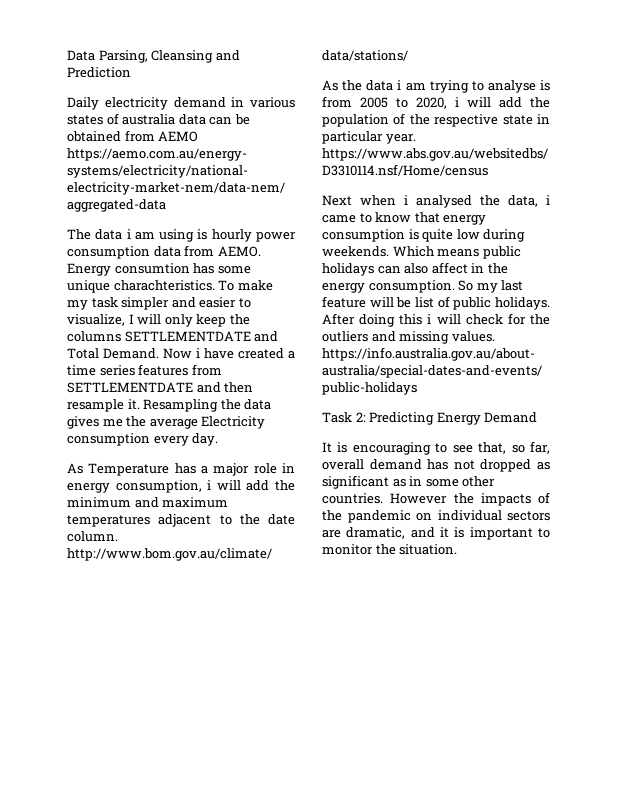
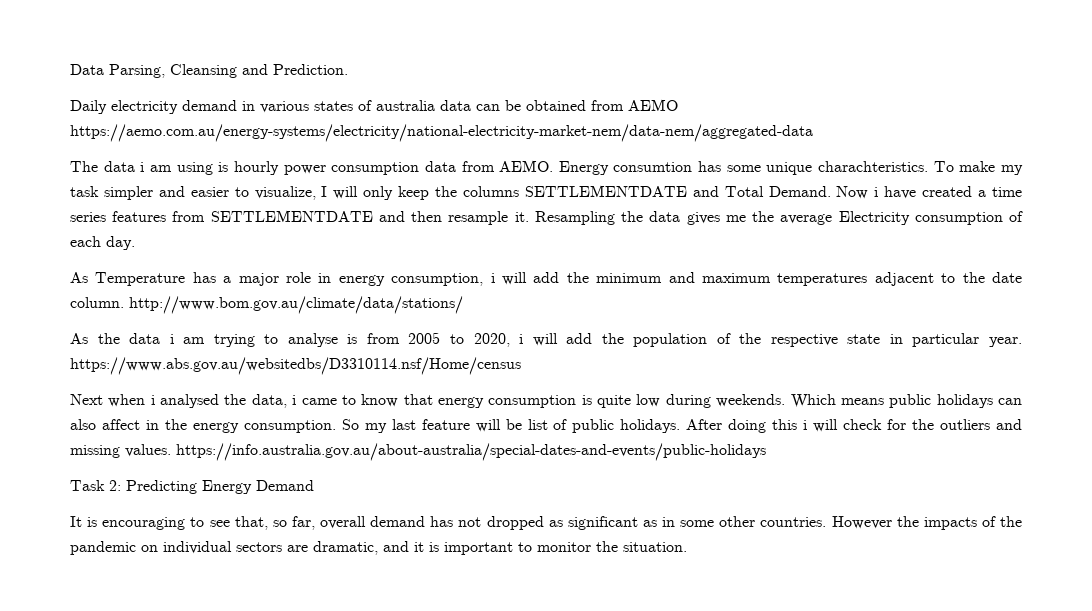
- Data Parsing, Cleansing and Prediction
+ Data Parsing, Cleansing and Prediction.
- Resampling the data gives me the average Electricity consumption every day.
+ Resampling the data gives me the average Electricity consumption of each day.

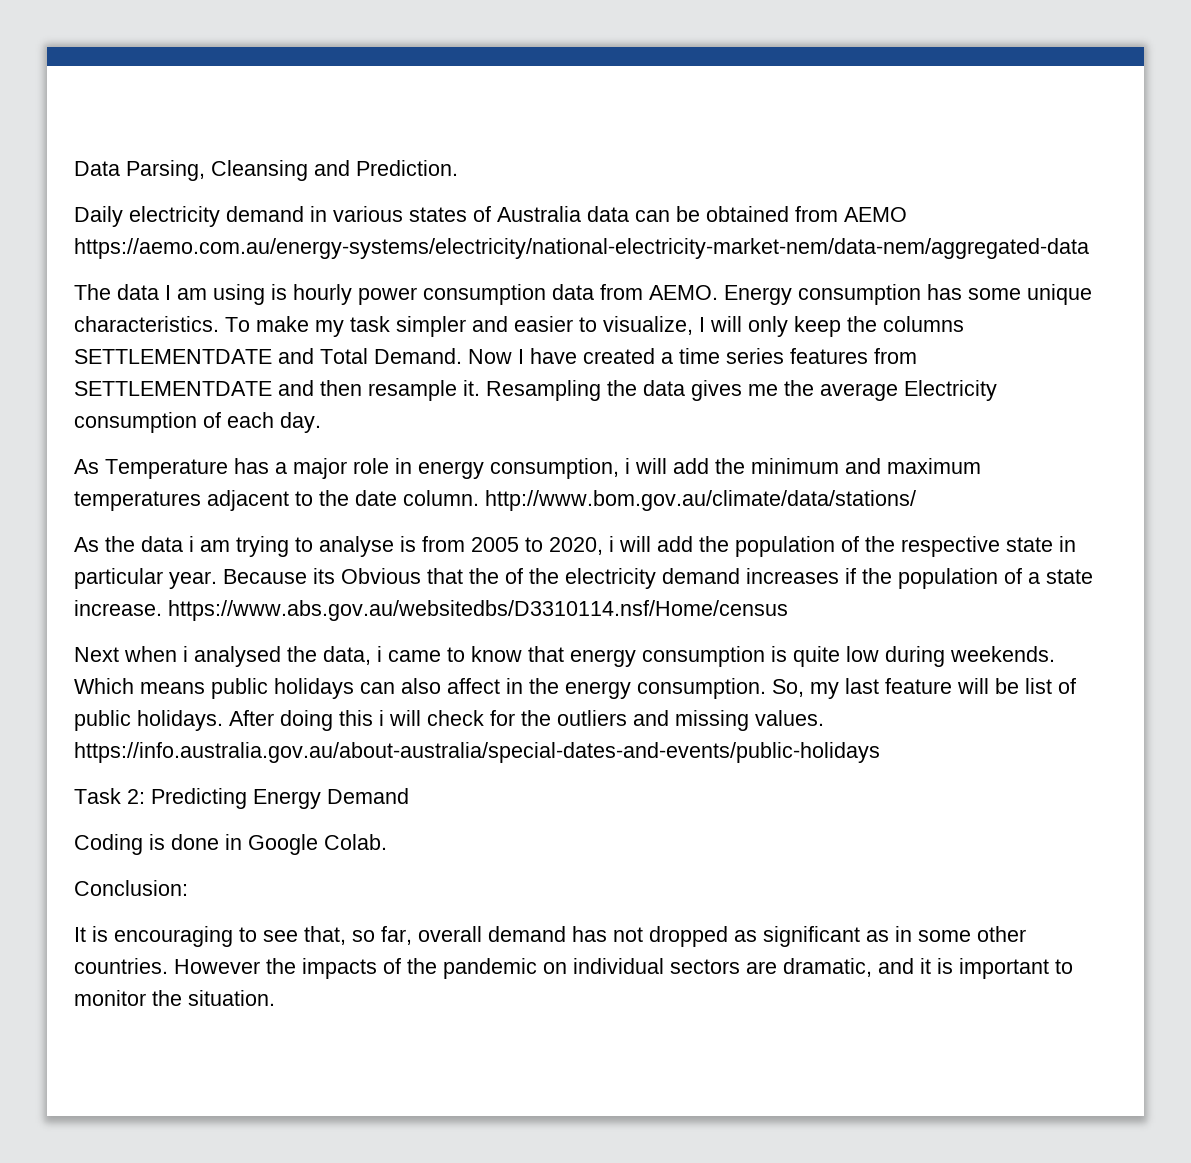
- Daily electricity demand in various states of australia data can be obtained from AEMO https://aemo.com.au/energy-systems/electricity/national-electricity-market-nem/data-nem/aggregated-data
+ Daily electricity demand in various states of Australia data can be obtained from AEMO https://aemo.com.au/energy-systems/electricity/national-electricity-market-nem/data-nem/aggregated-data
- The data i am using is hourly power consumption data from AEMO.
+ The data I am using is hourly power consumption data from AEMO.
- Energy consumtion has some unique charachteristics.
+ Energy consumption has some unique characteristics.
- Now i have created a time series features from SETTLEMENTDATE and then resample it.
+ Now I have created a time series features from SETTLEMENTDATE and then resample it.
- As the data i am trying to analyse is from 2005 to 2020, i will add the population of the respective state in particular year. https://www.abs.gov.au/websitedbs/D3310114.nsf/Home/census
+ As the data i am trying to analyse is from 2005 to 2020, i will add the population of the respective state in particular year. Because its Obvious that the of the electricity demand increases if the population of a state increase. https://www.abs.gov.au/websitedbs/D3310114.nsf/Home/census
- So my last feature will be list of public holidays.
+ So, my last feature will be list of public holidays.
+ Coding is done in Google Colab.
+ Conclusion:

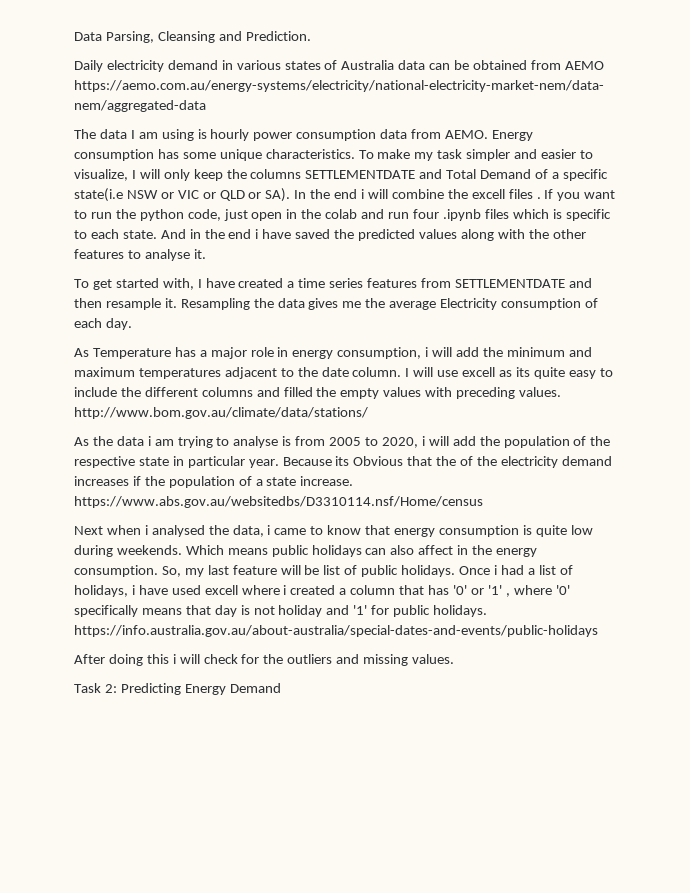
- To make my task simpler and easier to visualize, I will only keep the columns SETTLEMENTDATE and Total Demand. Now I have created a time series features from SETTLEMENTDATE and then resample it.
+ To make my task simpler and easier to visualize, I will only keep the columns SETTLEMENTDATE and Total Demand of a specific state(i.e NSW or VIC or QLD or SA). In the end i will combine the excell files . If you want to run the python code, just open in the colab and run four .ipynb files which is specific to each state. And in the end i have saved the predicted values along with the other features to analyse it.
+ To get started with, I have created a time series features from SETTLEMENTDATE and then resample it.
- As Temperature has a major role in energy consumption, i will add the minimum and maximum temperatures adjacent to the date column. http://www.bom.gov.au/climate/data/stations/
+ As Temperature has a major role in energy consumption, i will add the minimum and maximum temperatures adjacent to the date column. I will use excell as its quite easy to include the different columns and filled the empty values with preceding values. http://www.bom.gov.au/climate/data/stations/
- So, my last feature will be list of public holidays. After doing this i will check for the outliers and missing values. https://info.australia.gov.au/about-australia/special-dates-and-events/public-holidays
+ So, my last feature will be list of public holidays. Once i had a list of holidays, i have used excell where i created a column that has '0' or '1' , where '0' specifically means that day is not holiday and '1' for public holidays. https://info.australia.gov.au/about-australia/special-dates-and-events/public-holidays
+ After doing this i will check for the outliers and missing values.
- Coding is done in Google Colab.
- Conclusion:
- It is encouraging to see that, so far, overall demand has not dropped as significant as in some other countries. However the impacts of the pandemic on individual sectors are dramatic, and it is important to monitor the situation.

